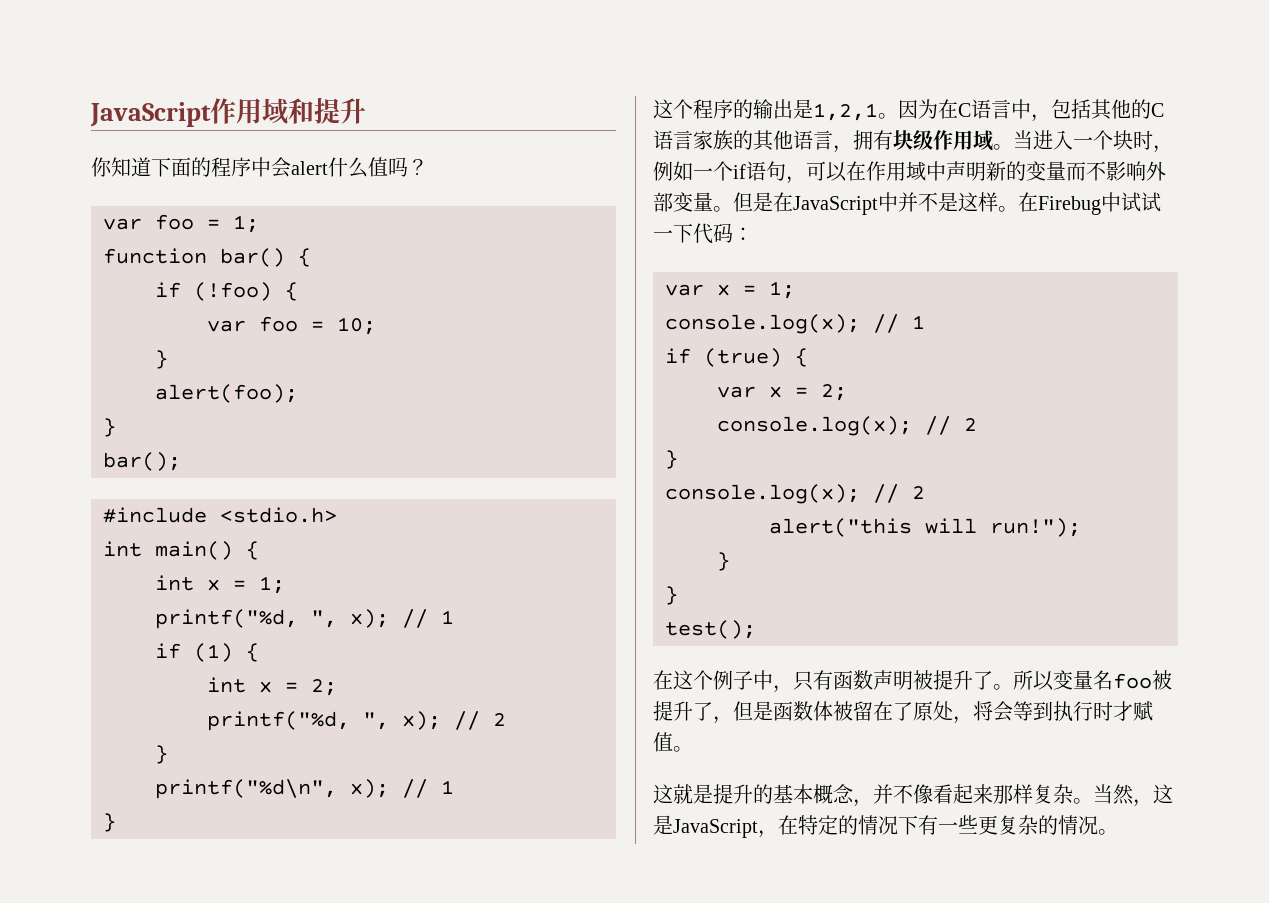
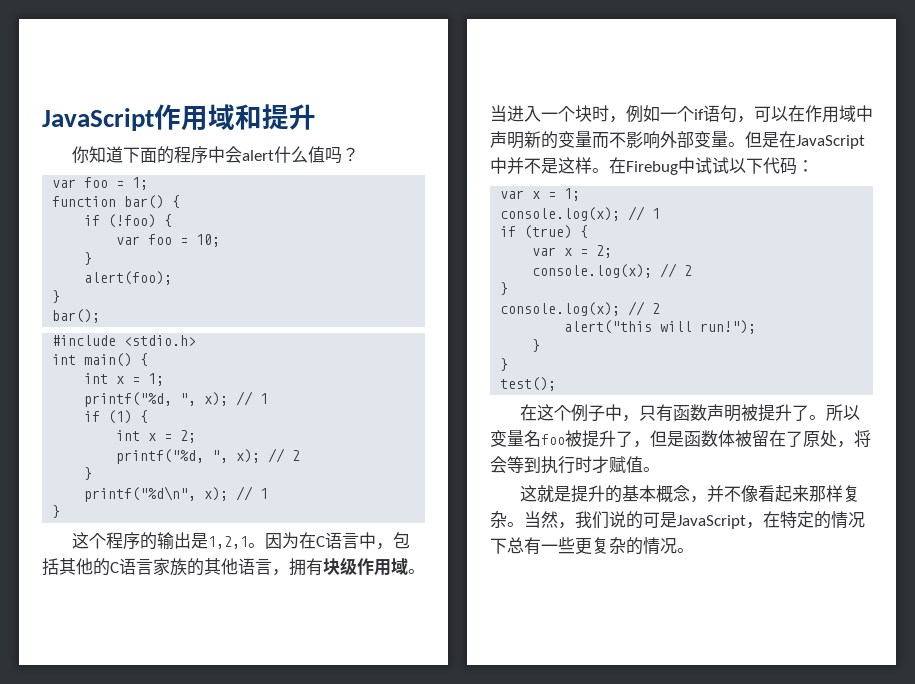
- 在Firebug中试试一下代码：
+ 在Firebug中试试以下代码：
- 当然，这是JavaScript，在特定的情况下有一些更复杂的情况。
+ 当然，我们说的可是JavaScript，在特定的情况下总有一些更复杂的情况。

